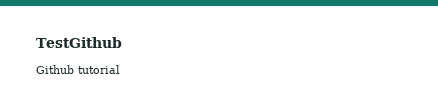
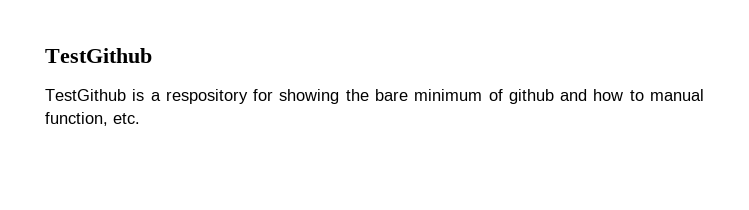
- Github tutorial
+ TestGithub is a respository for showing the bare minimum of github and how to manual function, etc.

